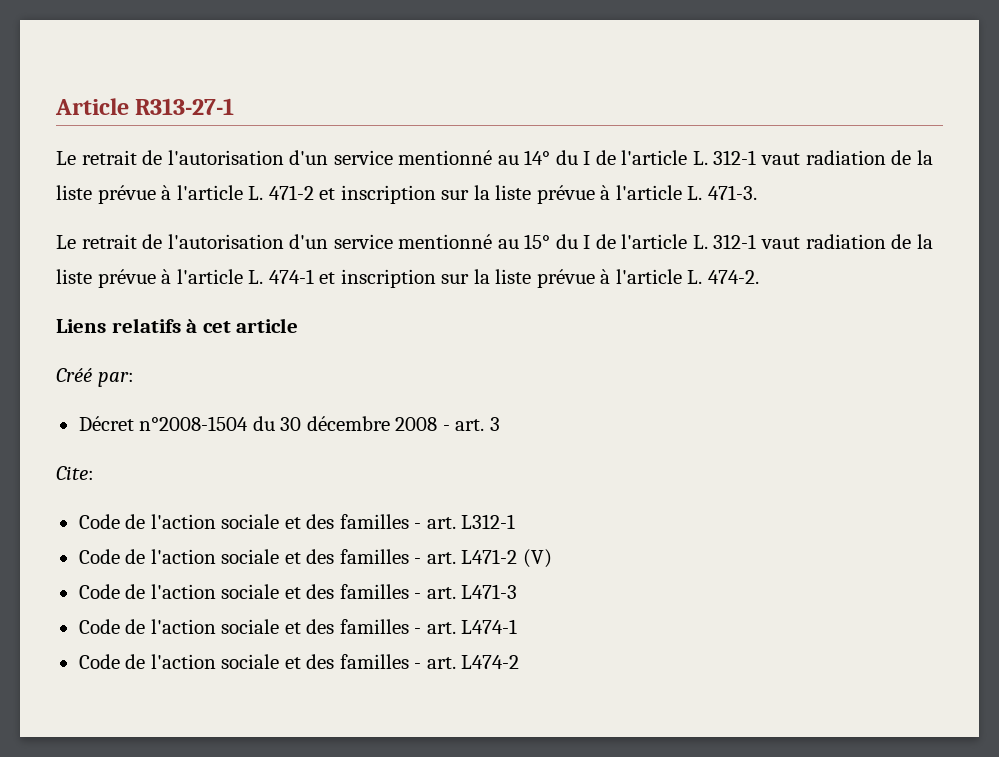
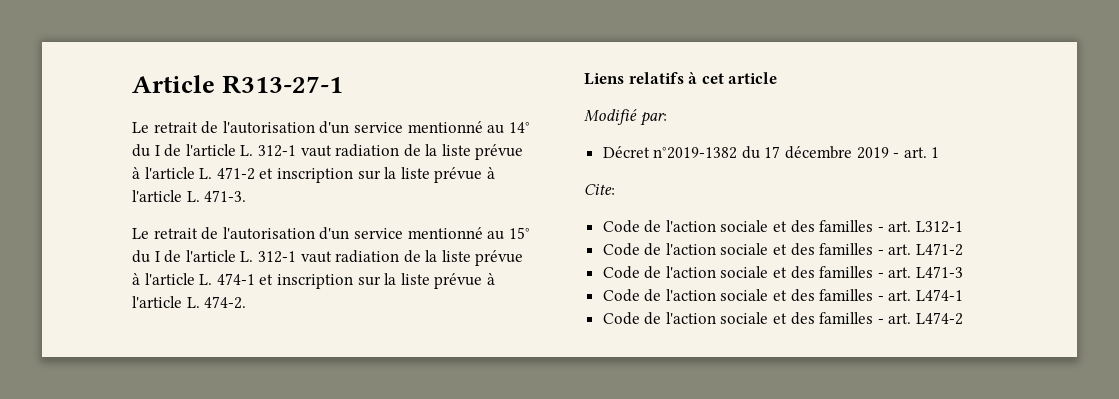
- Créé par:
+ Modifié par:
- Décret n°2008-1504 du 30 décembre 2008 - art. 3
+ Décret n°2019-1382 du 17 décembre 2019 - art. 1
- Code de l'action sociale et des familles - art. L471-2 (V)
+ Code de l'action sociale et des familles - art. L471-2

